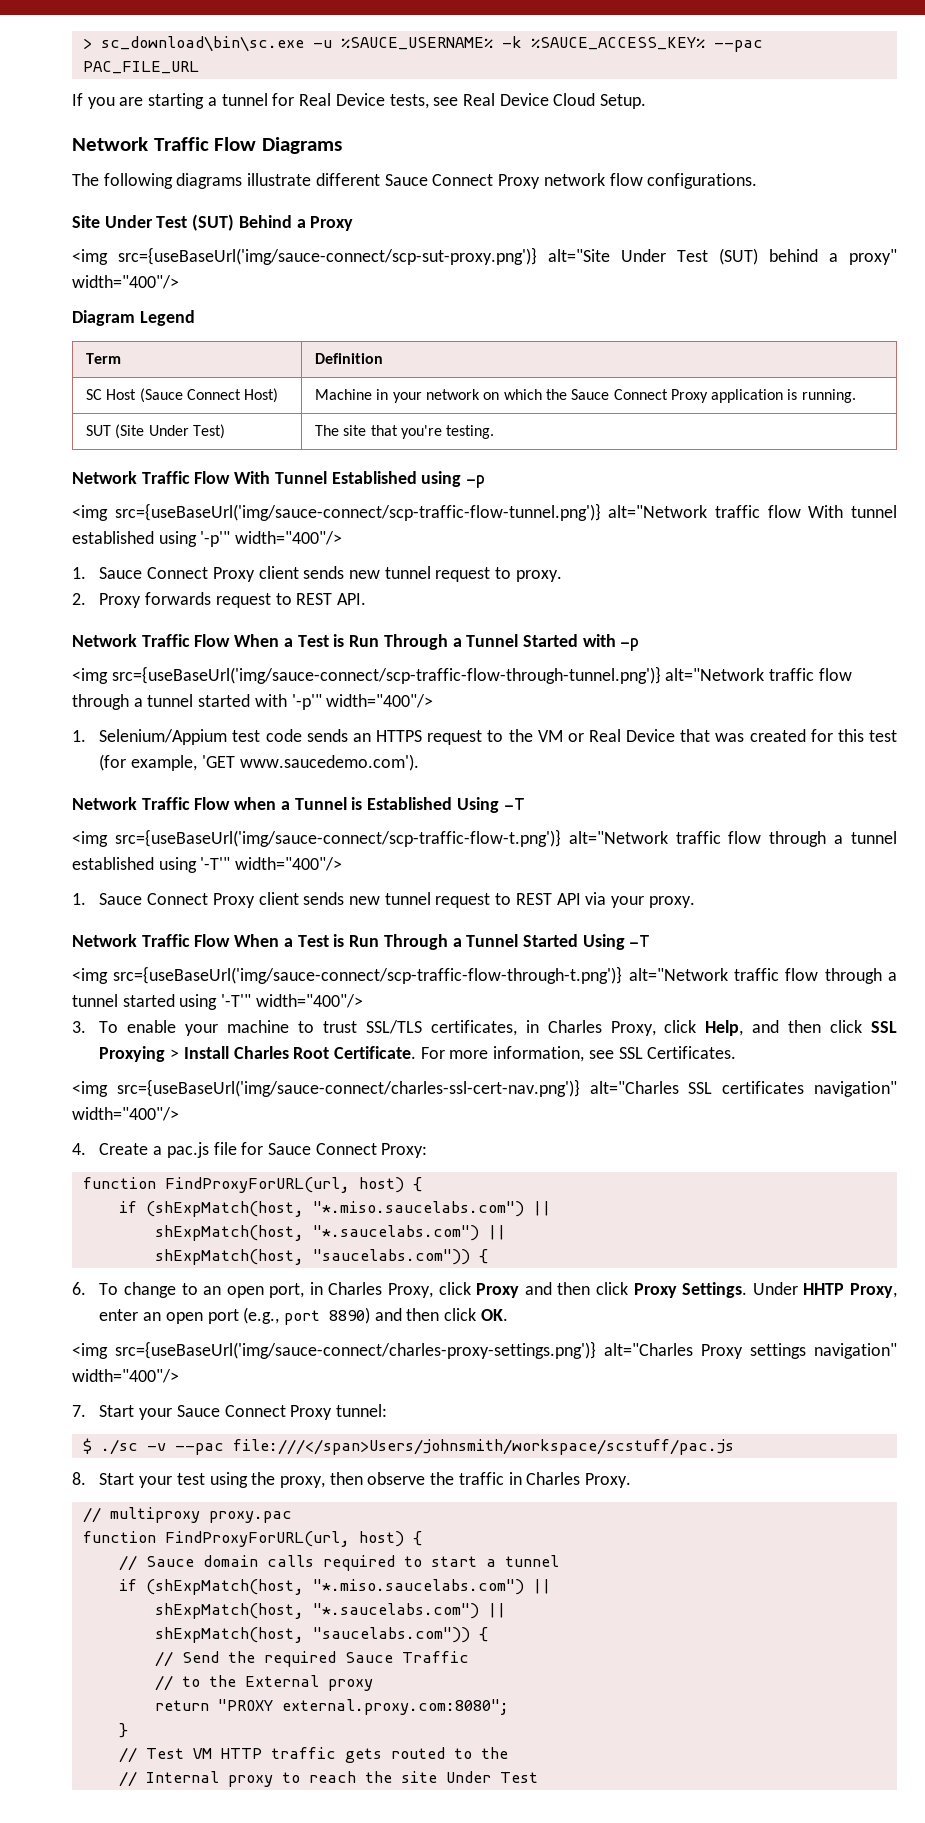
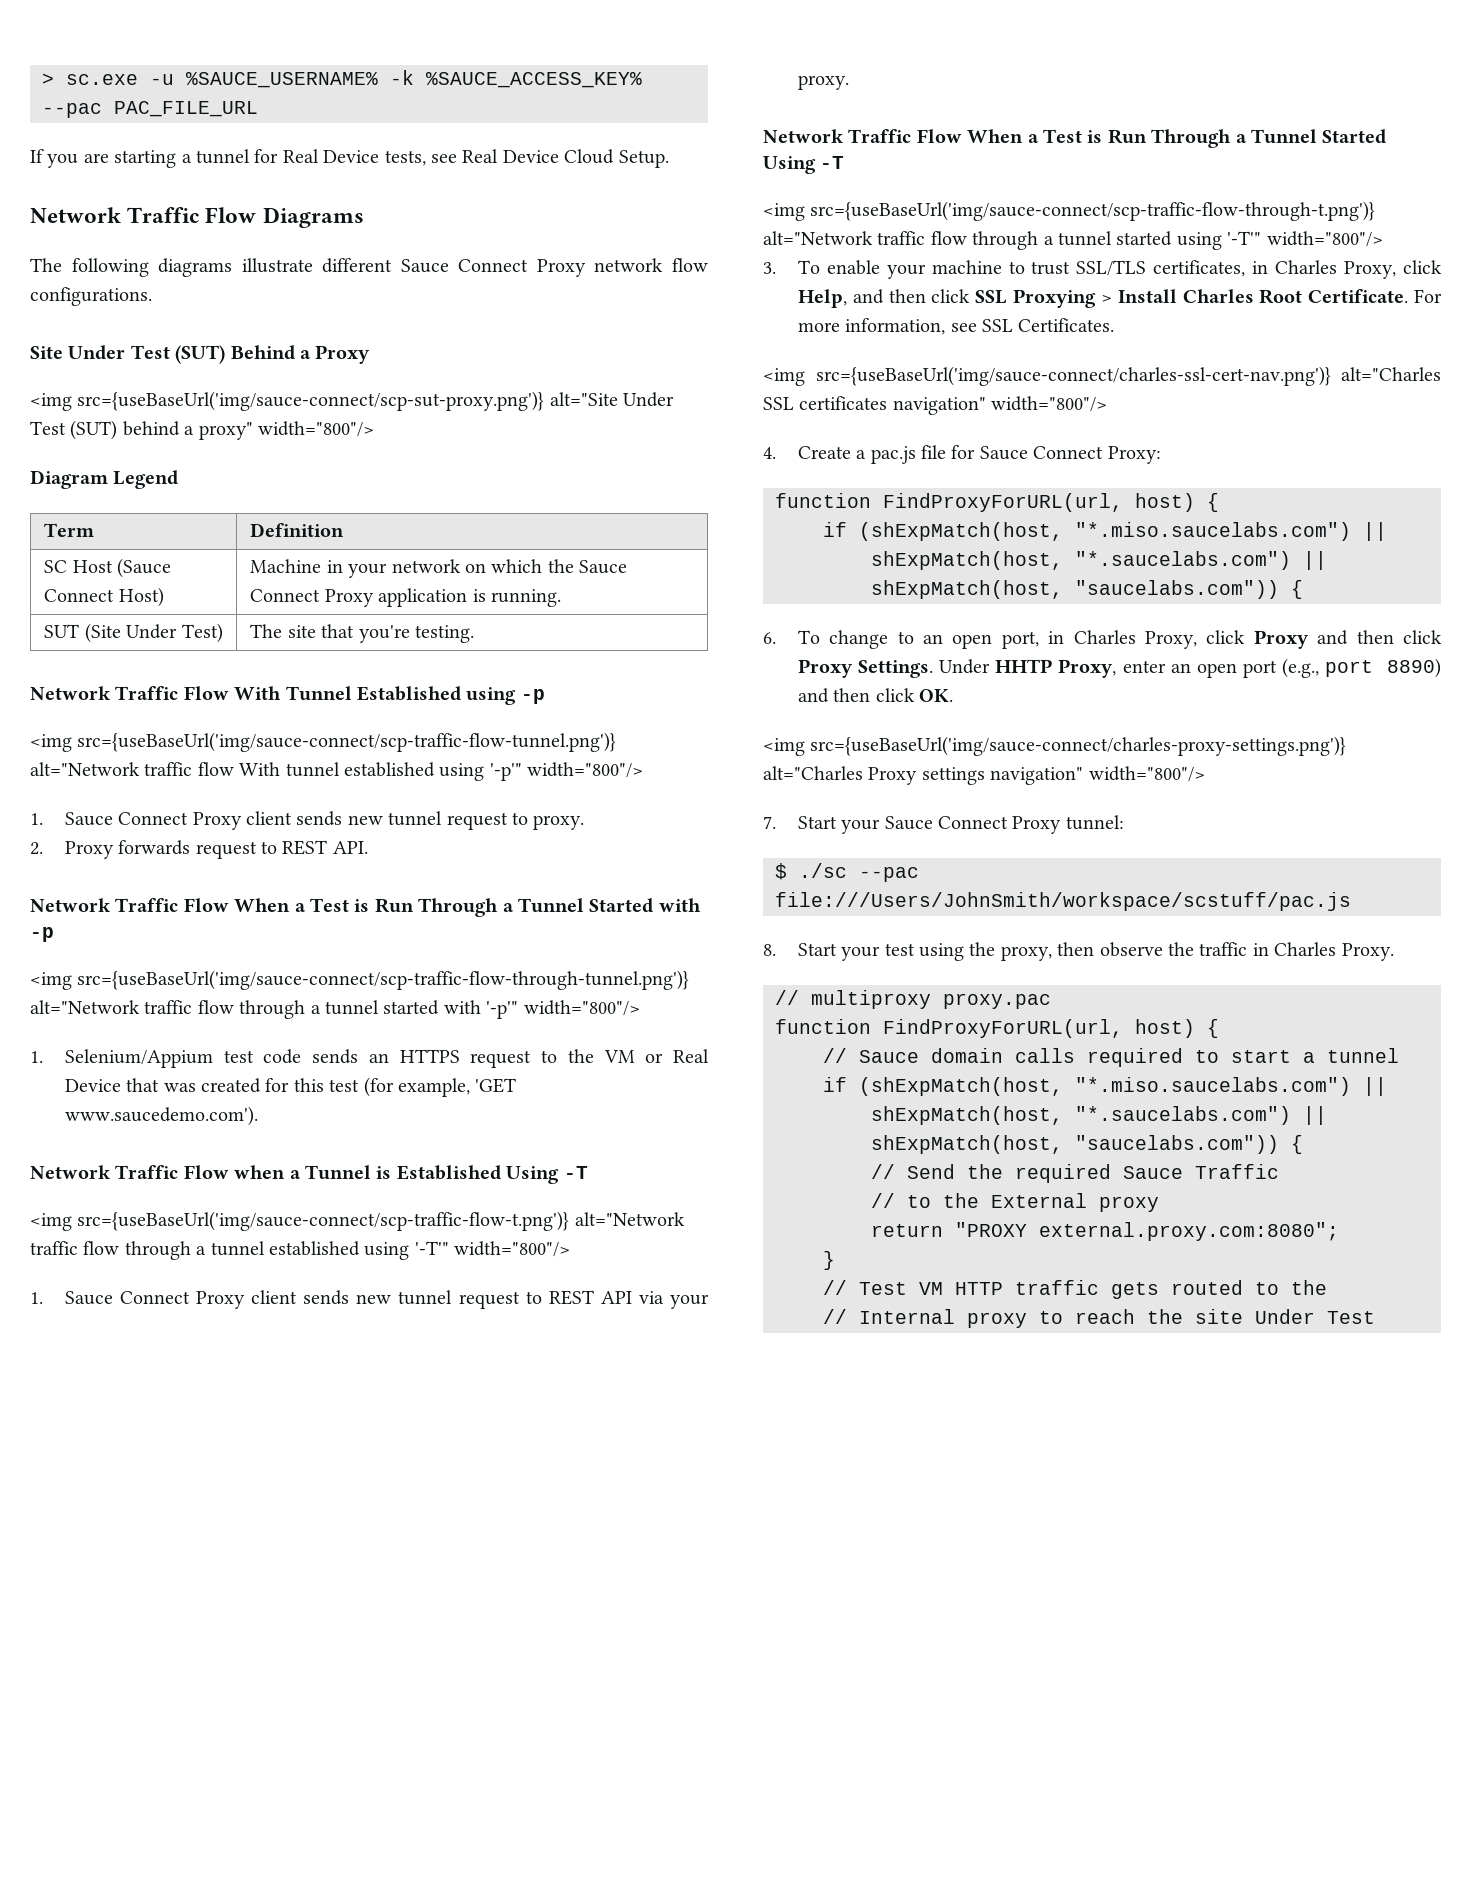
- > sc_download\bin\sc.exe -u %SAUCE_USERNAME% -k %SAUCE_ACCESS_KEY% --pac PAC_FILE_URL
+ > sc.exe -u %SAUCE_USERNAME% -k %SAUCE_ACCESS_KEY% --pac PAC_FILE_URL
- <img src={useBaseUrl('img/sauce-connect/scp-sut-proxy.png')} alt="Site Under Test (SUT) behind a proxy" width="400"/>
+ <img src={useBaseUrl('img/sauce-connect/scp-sut-proxy.png')} alt="Site Under Test (SUT) behind a proxy" width="800"/>
- <img src={useBaseUrl('img/sauce-connect/scp-traffic-flow-tunnel.png')} alt="Network traffic flow With tunnel established using '-p'" width="400"/>
+ <img src={useBaseUrl('img/sauce-connect/scp-traffic-flow-tunnel.png')} alt="Network traffic flow With tunnel established using '-p'" width="800"/>
- <img src={useBaseUrl('img/sauce-connect/scp-traffic-flow-through-tunnel.png')} alt="Network traffic flow through a tunnel started with '-p'" width="400"/>
+ <img src={useBaseUrl('img/sauce-connect/scp-traffic-flow-through-tunnel.png')} alt="Network traffic flow through a tunnel started with '-p'" width="800"/>
- <img src={useBaseUrl('img/sauce-connect/scp-traffic-flow-t.png')} alt="Network traffic flow through a tunnel established using '-T'" width="400"/>
+ <img src={useBaseUrl('img/sauce-connect/scp-traffic-flow-t.png')} alt="Network traffic flow through a tunnel established using '-T'" width="800"/>
- <img src={useBaseUrl('img/sauce-connect/scp-traffic-flow-through-t.png')} alt="Network traffic flow through a tunnel started using '-T'" width="400"/>
+ <img src={useBaseUrl('img/sauce-connect/scp-traffic-flow-through-t.png')} alt="Network traffic flow through a tunnel started using '-T'" width="800"/>
- <img src={useBaseUrl('img/sauce-connect/charles-ssl-cert-nav.png')} alt="Charles SSL certificates navigation" width="400"/>
+ <img src={useBaseUrl('img/sauce-connect/charles-ssl-cert-nav.png')} alt="Charles SSL certificates navigation" width="800"/>
- <img src={useBaseUrl('img/sauce-connect/charles-proxy-settings.png')} alt="Charles Proxy settings navigation" width="400"/>
+ <img src={useBaseUrl('img/sauce-connect/charles-proxy-settings.png')} alt="Charles Proxy settings navigation" width="800"/>
- $ ./sc -v --pac file:///</span>Users/johnsmith/workspace/scstuff/pac.js
+ $ ./sc --pac file:///Users/JohnSmith/workspace/scstuff/pac.js

